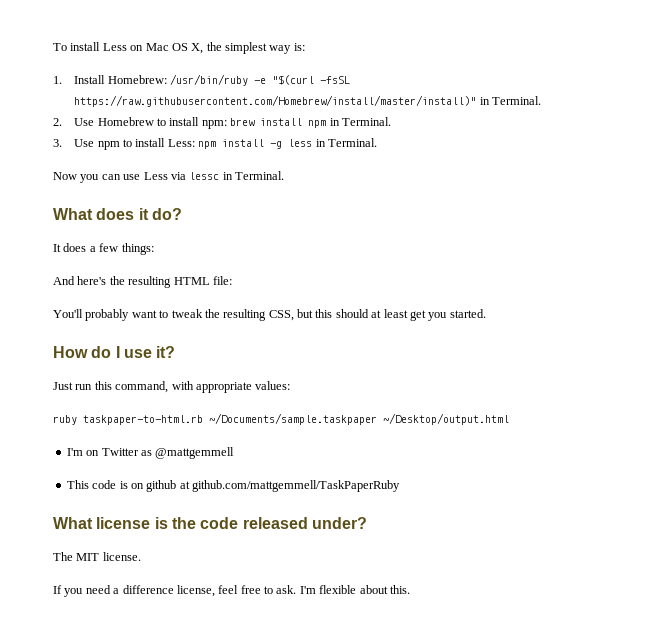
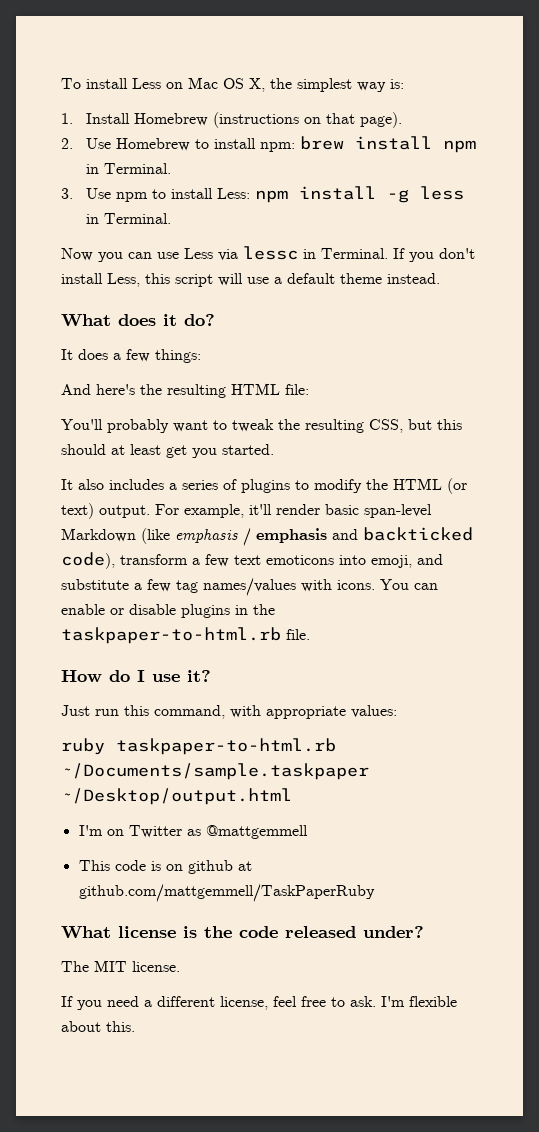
- 1. Install Homebrew: /usr/bin/ruby -e "$(curl -fsSL https://raw.githubusercontent.com/Homebrew/install/master/install)" in Terminal.
+ 1. Install Homebrew (instructions on that page).
+ If you don't install Less, this script will use a default theme instead.
+ It also includes a series of plugins to modify the HTML (or text) output. For example, it'll render basic span-level Markdown (like emphasis / emphasis and backticked code), transform a few text emoticons into emoji, and substitute a few tag names/values with icons. You can enable or disable plugins in the taskpaper-to-html.rb file.
- If you need a difference license, feel free to ask.
+ If you need a different license, feel free to ask.

